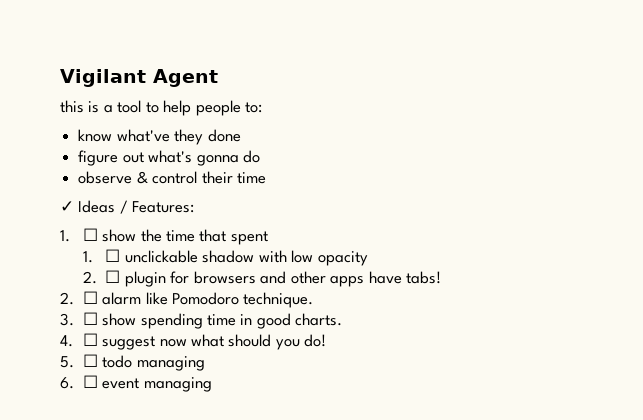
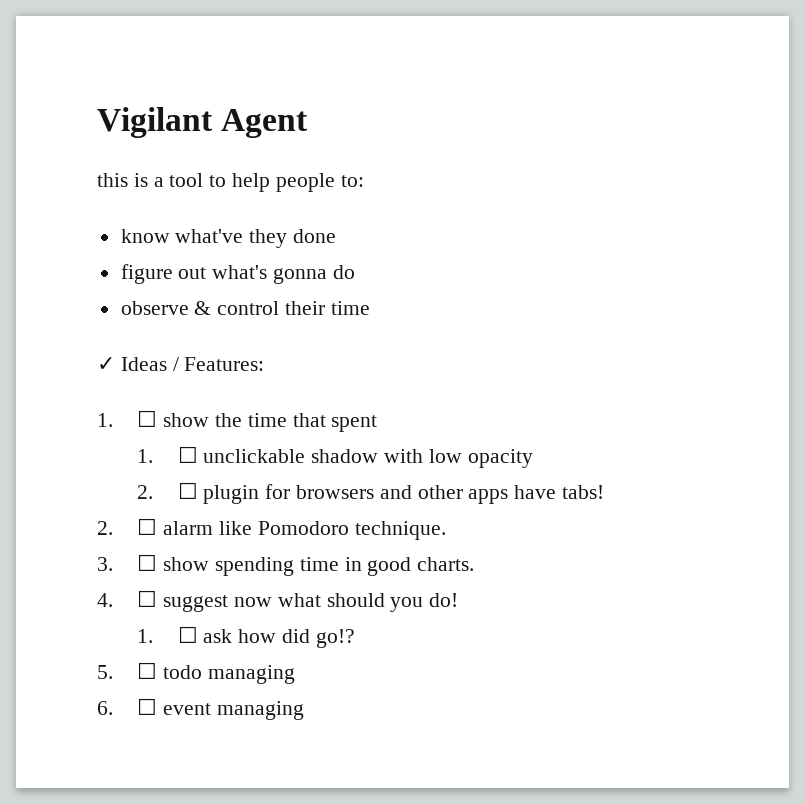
+ 1. ☐ ask how did go!?

